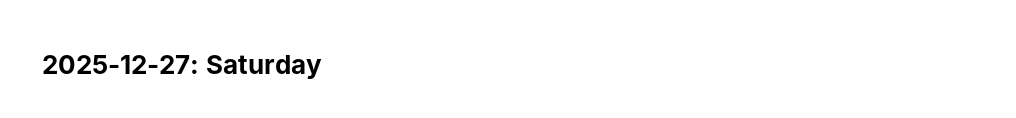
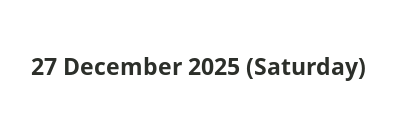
- 2025-12-27: Saturday
+ 27 December 2025 (Saturday)

